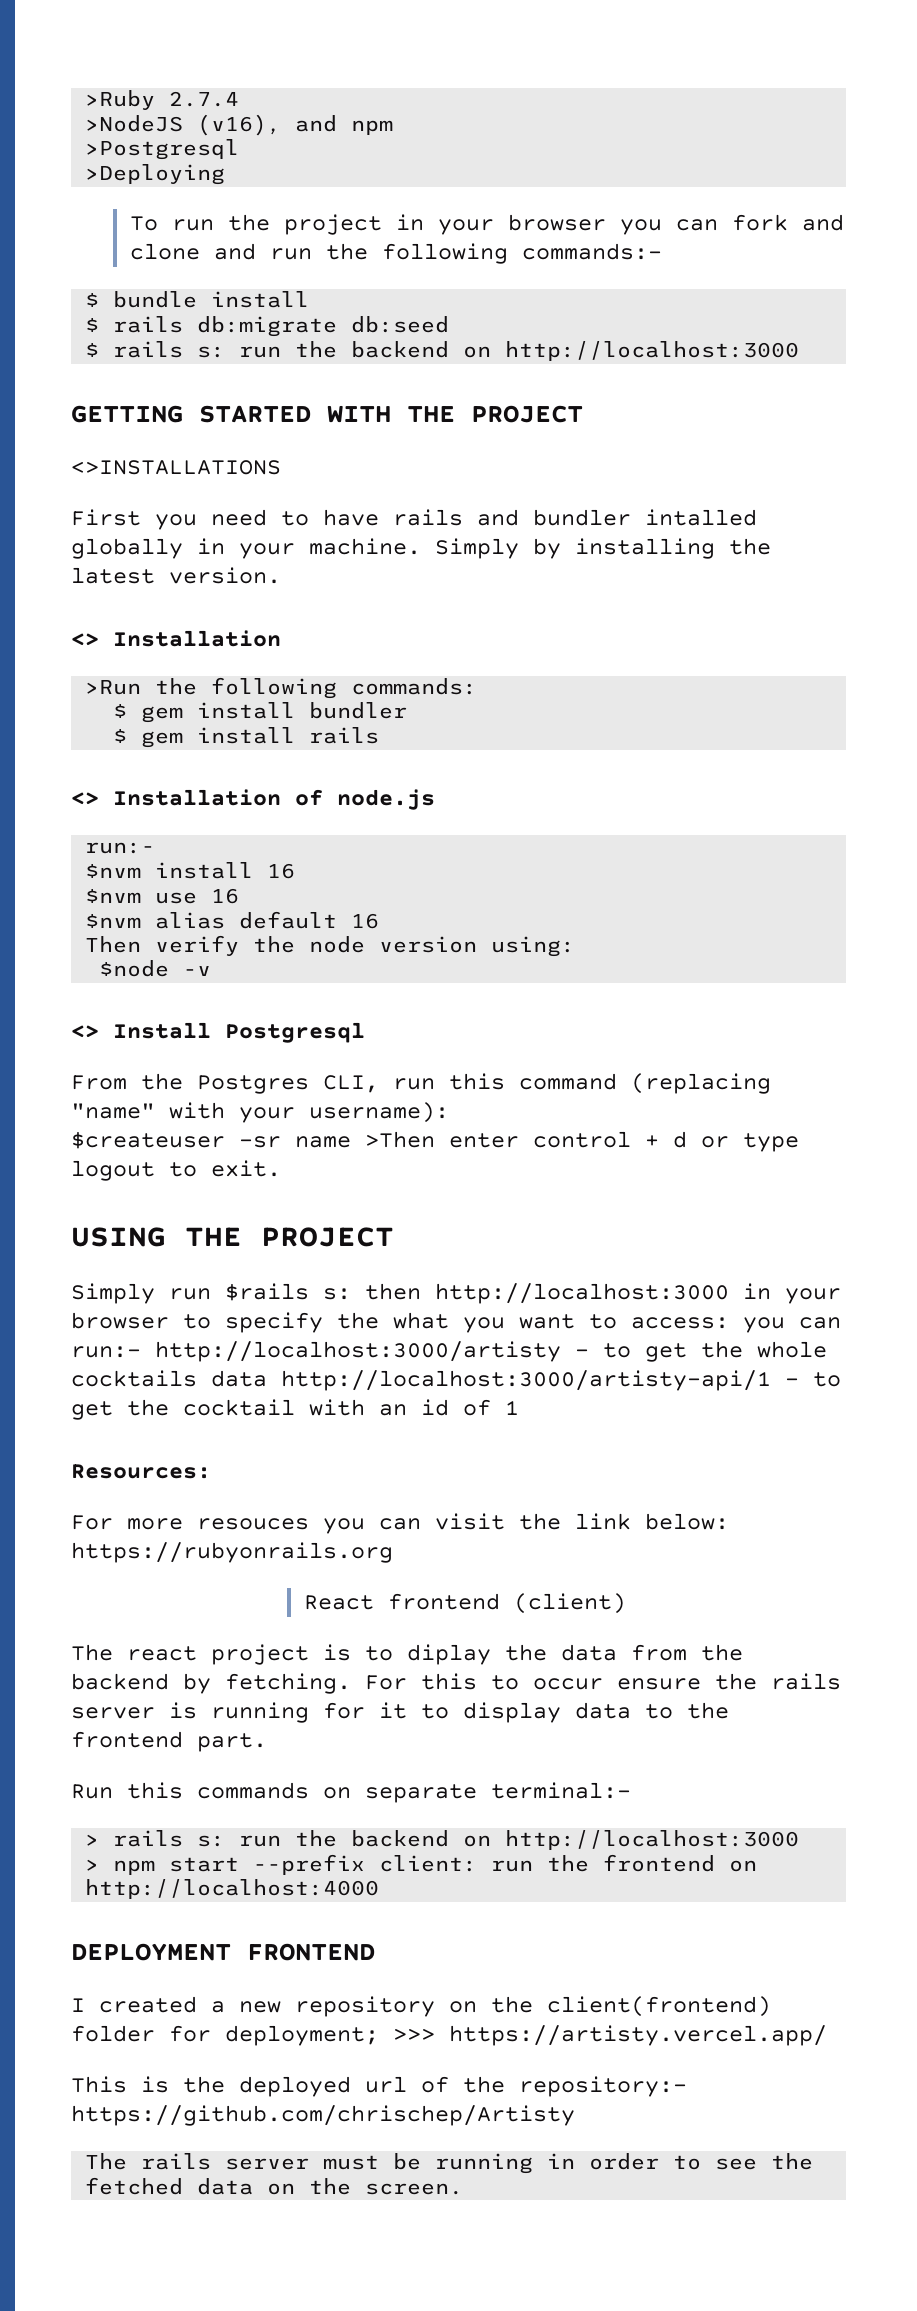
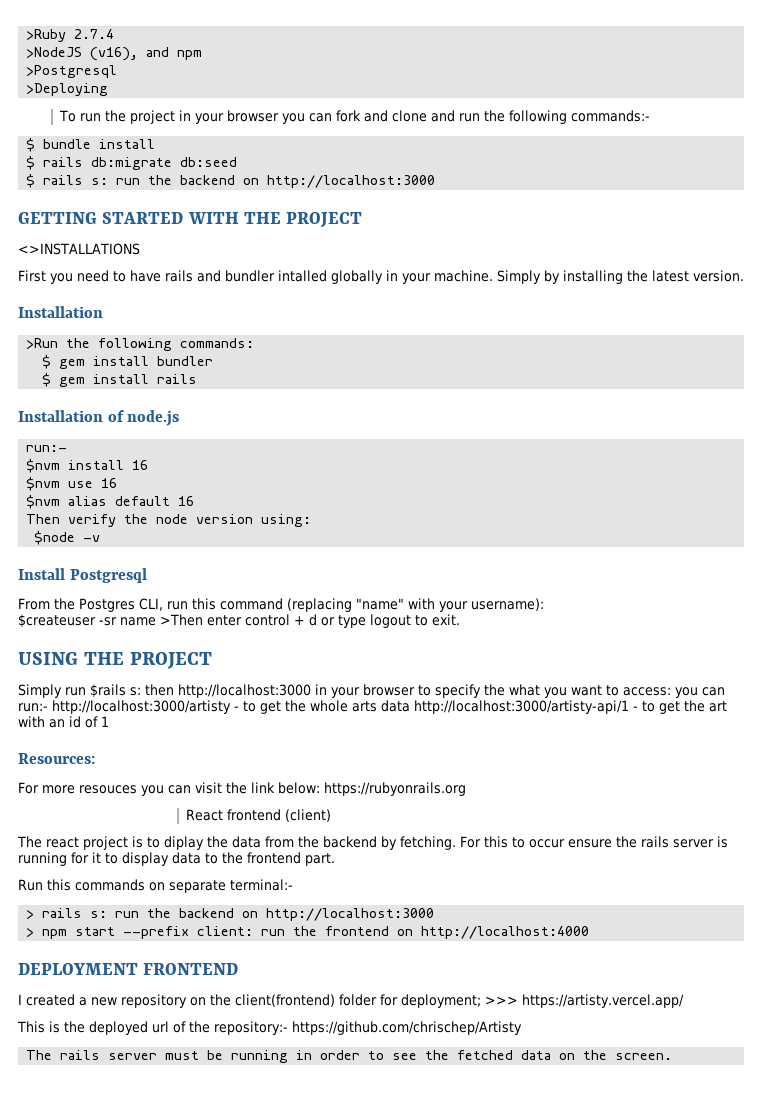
  Simply by installing the latest version.
- <> Installation
+ Installation
- <> Installation of node.js
+ Installation of node.js
- <> Install Postgresql
+ Install Postgresql
- Simply run $rails s: then http://localhost:3000 in your browser to specify the what you want to access: you can run:- http://localhost:3000/artisty - to get the whole cocktails data http://localhost:3000/artisty-api/1 - to get the cocktail with an id of 1
+ Simply run $rails s: then http://localhost:3000 in your browser to specify the what you want to access: you can run:- http://localhost:3000/artisty - to get the whole arts data http://localhost:3000/artisty-api/1 - to get the art with an id of 1

